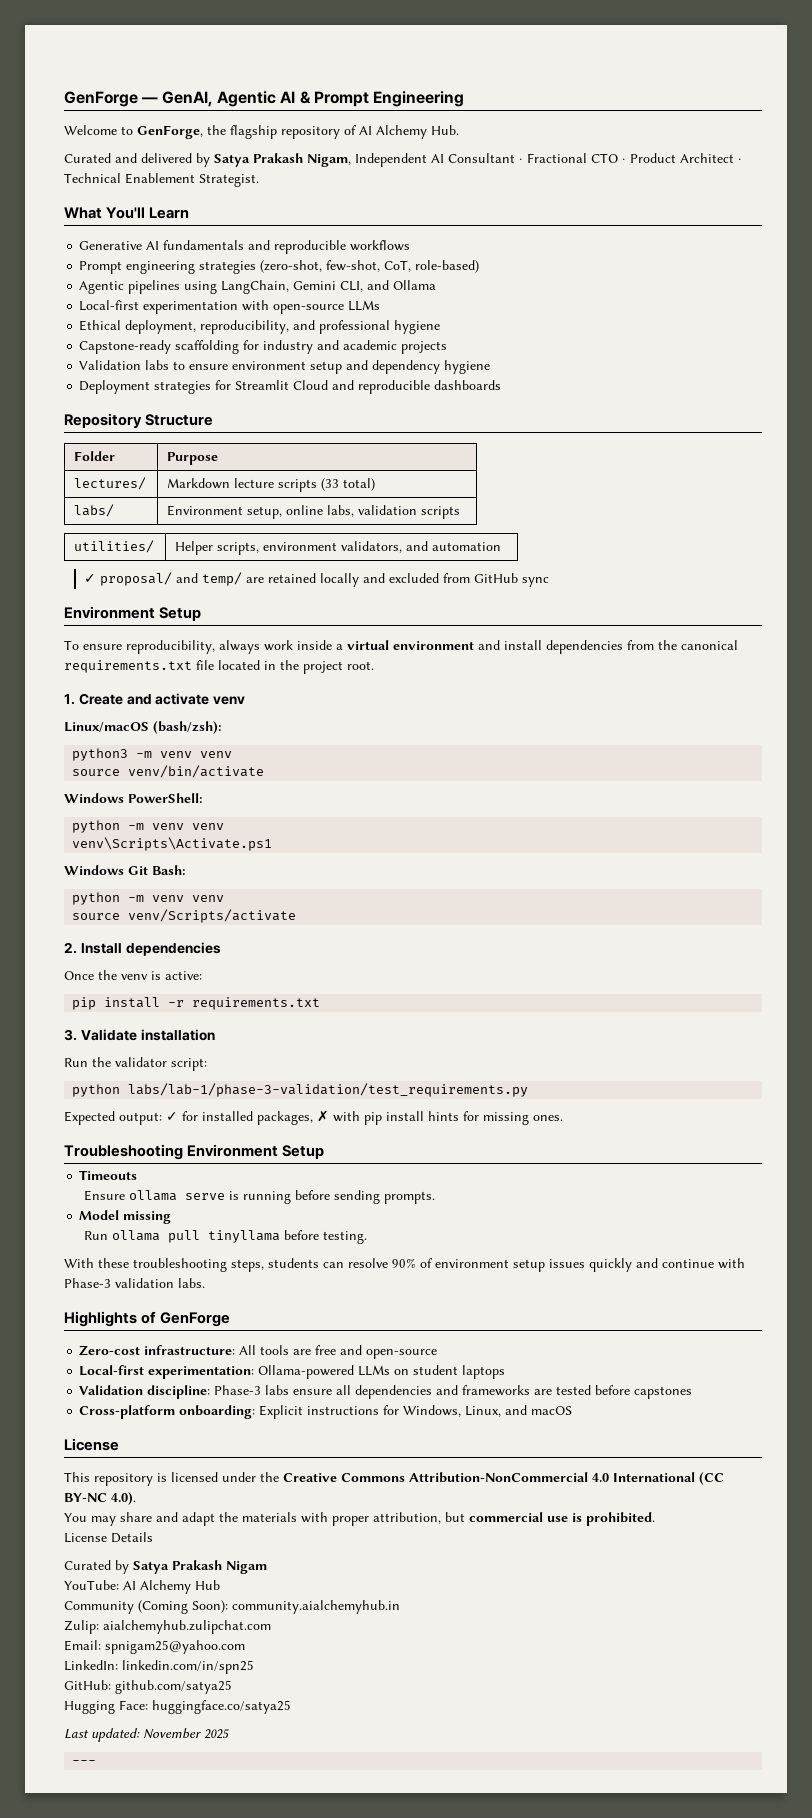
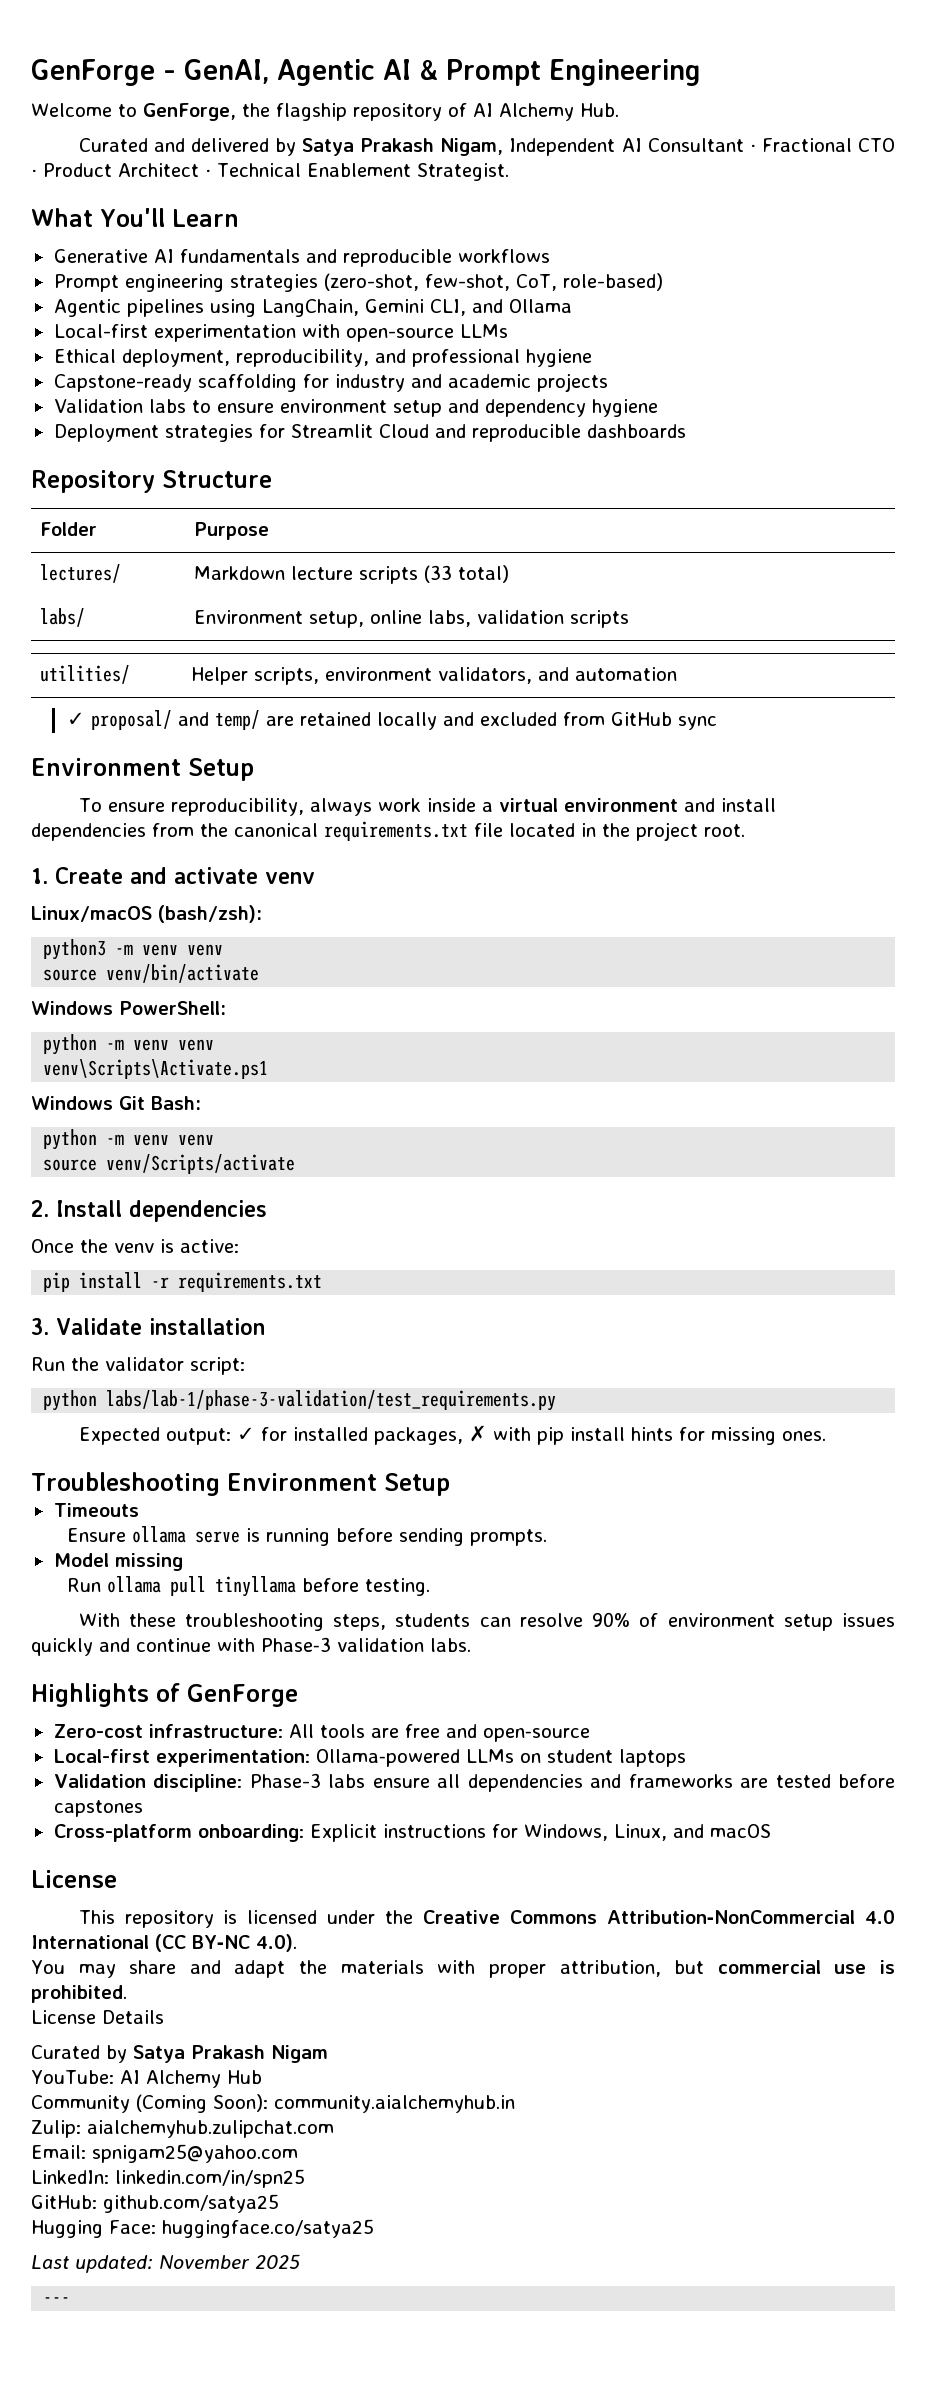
- GenForge — GenAI, Agentic AI & Prompt Engineering
+ GenForge - GenAI, Agentic AI & Prompt Engineering

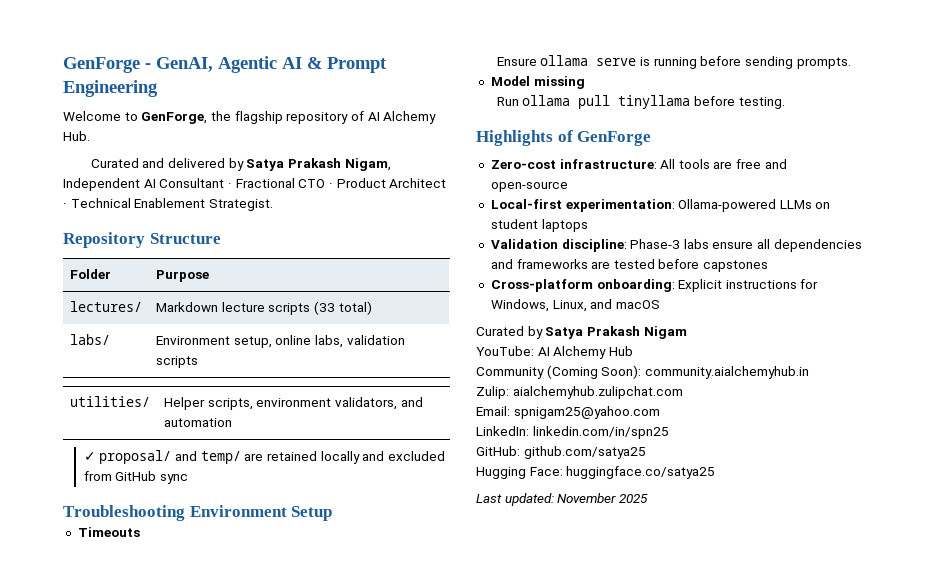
- What You'll Learn
- Generative AI fundamentals and reproducible workflows
- Prompt engineering strategies (zero-shot, few-shot, CoT, role-based)
- Agentic pipelines using LangChain, Gemini CLI, and Ollama
- Local-first experimentation with open-source LLMs
- Ethical deployment, reproducibility, and professional hygiene
- Capstone-ready scaffolding for industry and academic projects
- Validation labs to ensure environment setup and dependency hygiene
- Deployment strategies for Streamlit Cloud and reproducible dashboards
  ✓ proposal/ and temp/ are retained locally and excluded from GitHub sync
- Environment Setup
- To ensure reproducibility, always work inside a virtual environment and install dependencies from the canonical requirements.txt file located in the project root.
- 1. Create and activate venv
- Linux/macOS (bash/zsh):
- python3 -m venv venv
- source venv/bin/activate
- Windows PowerShell:
- python -m venv venv
- venv\Scripts\Activate.ps1
- Windows Git Bash:
- python -m venv venv
- source venv/Scripts/activate
- 2. Install dependencies
- Once the venv is active:
- pip install -r requirements.txt
- 3. Validate installation
- Run the validator script:
- python labs/lab-1/phase-3-validation/test_requirements.py
- Expected output: ✓ for installed packages, ✗ with pip install hints for missing ones.
- With these troubleshooting steps, students can resolve 90% of environment setup issues quickly and continue with Phase‑3 validation labs.
  Cross-platform onboarding: Explicit instructions for Windows, Linux, and macOS
- License
- This repository is licensed under the Creative Commons Attribution‑NonCommercial 4.0 International (CC BY‑NC 4.0).
- You may share and adapt the materials with proper attribution, but commercial use is prohibited.
- License Details
- ---

